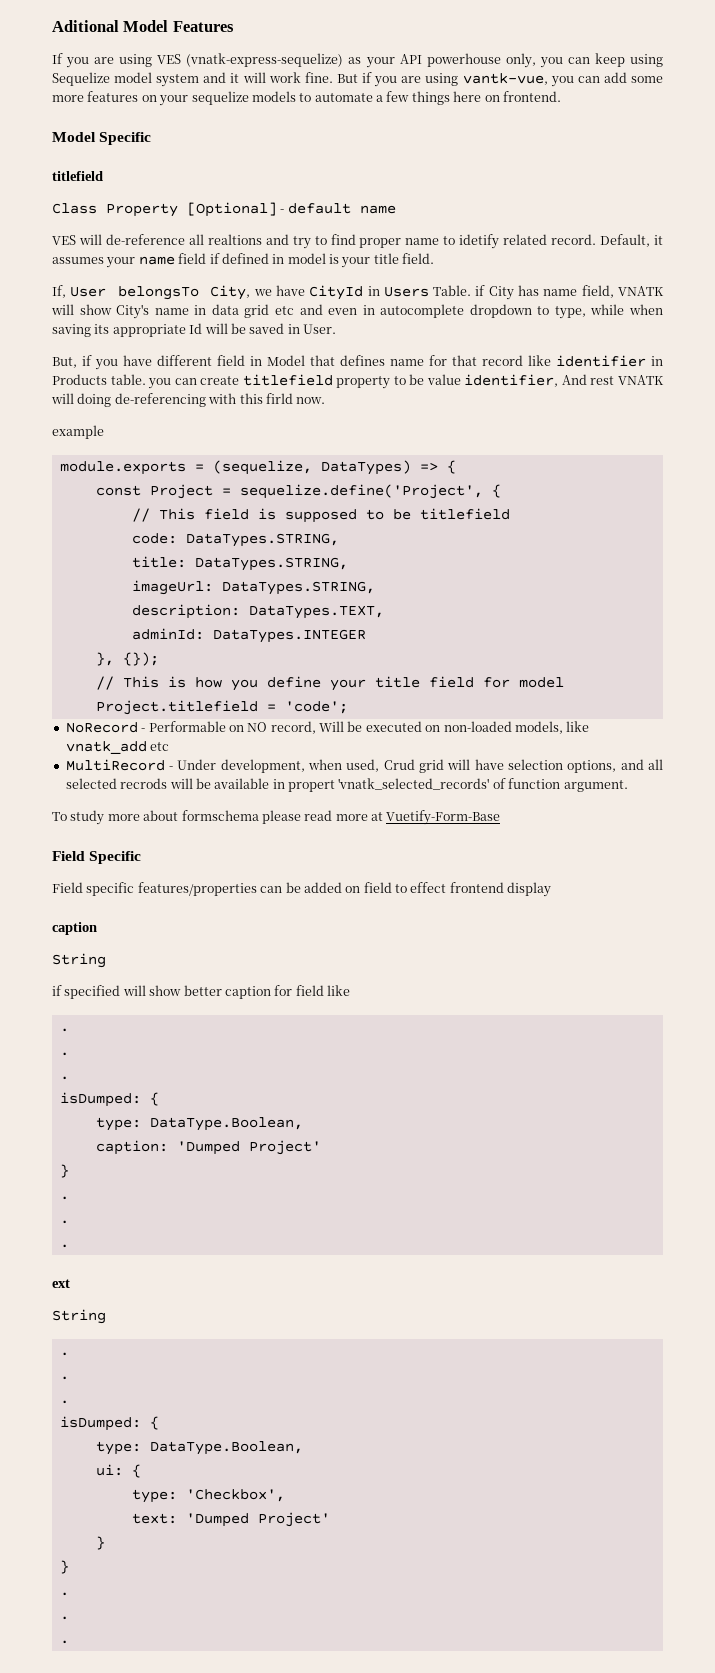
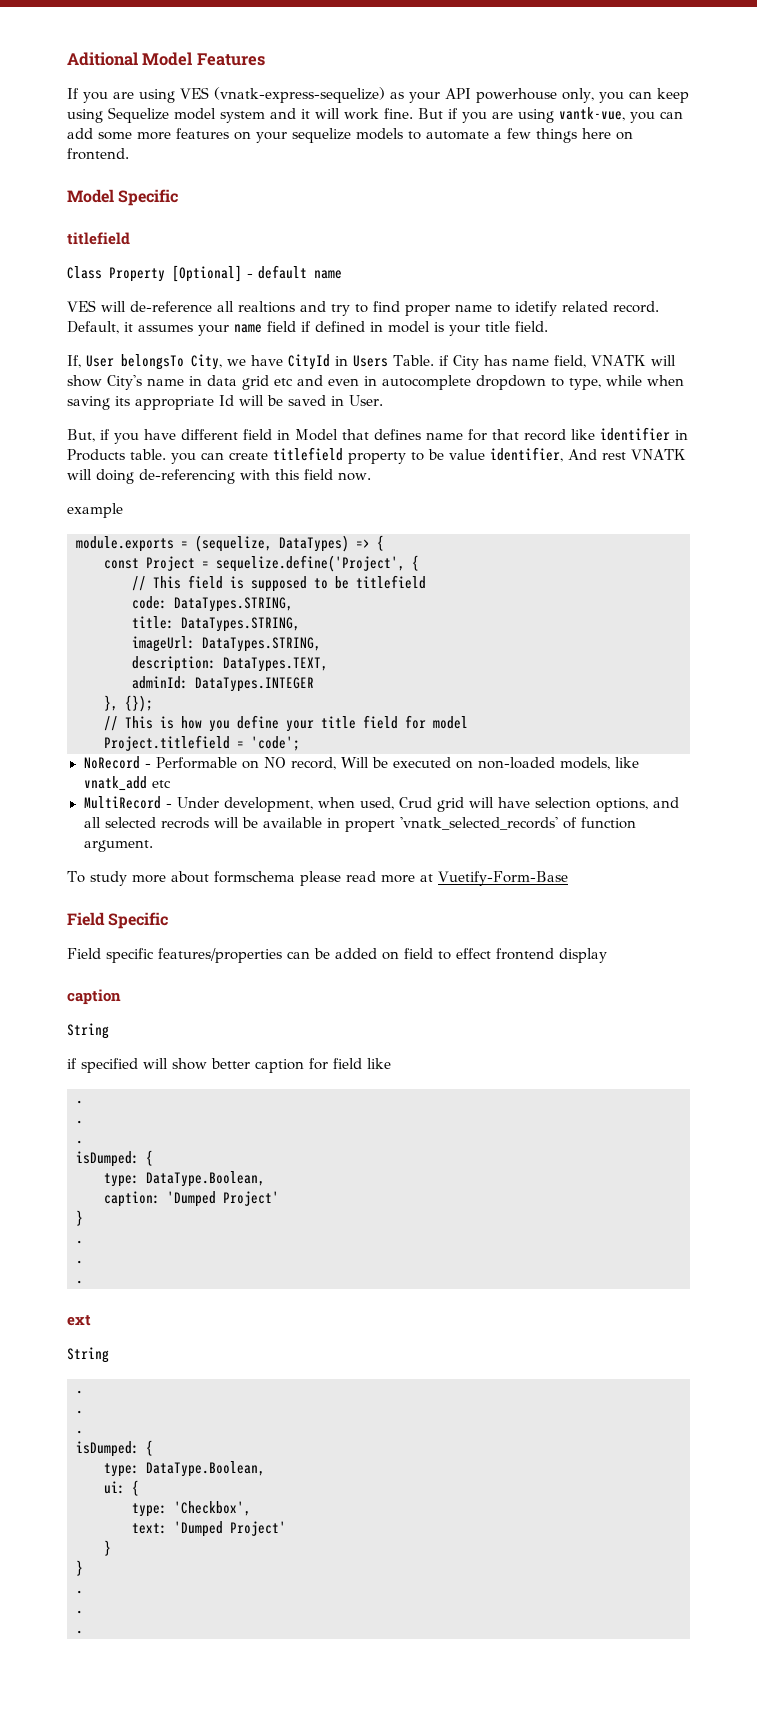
- But, if you have different field in Model that defines name for that record like identifier in Products table. you can create titlefield property to be value identifier, And rest VNATK will doing de-referencing with this firld now.
+ But, if you have different field in Model that defines name for that record like identifier in Products table. you can create titlefield property to be value identifier, And rest VNATK will doing de-referencing with this field now.

